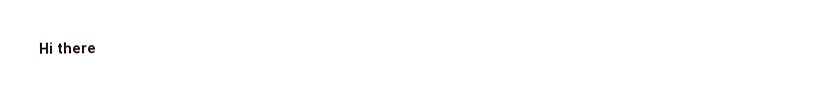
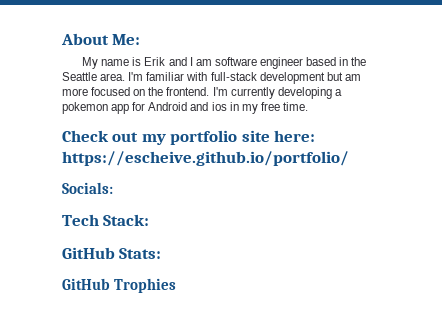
- Hi there
+ About Me:
+ My name is Erik and I am software engineer based in the Seattle area. I'm familiar with full-stack development but am more focused on the frontend. I'm currently developing a pokemon app for Android and ios in my free time.
+ Check out my portfolio site here: https://escheive.github.io/portfolio/
+ Socials:
+ Tech Stack:
+ GitHub Stats:
+ GitHub Trophies

